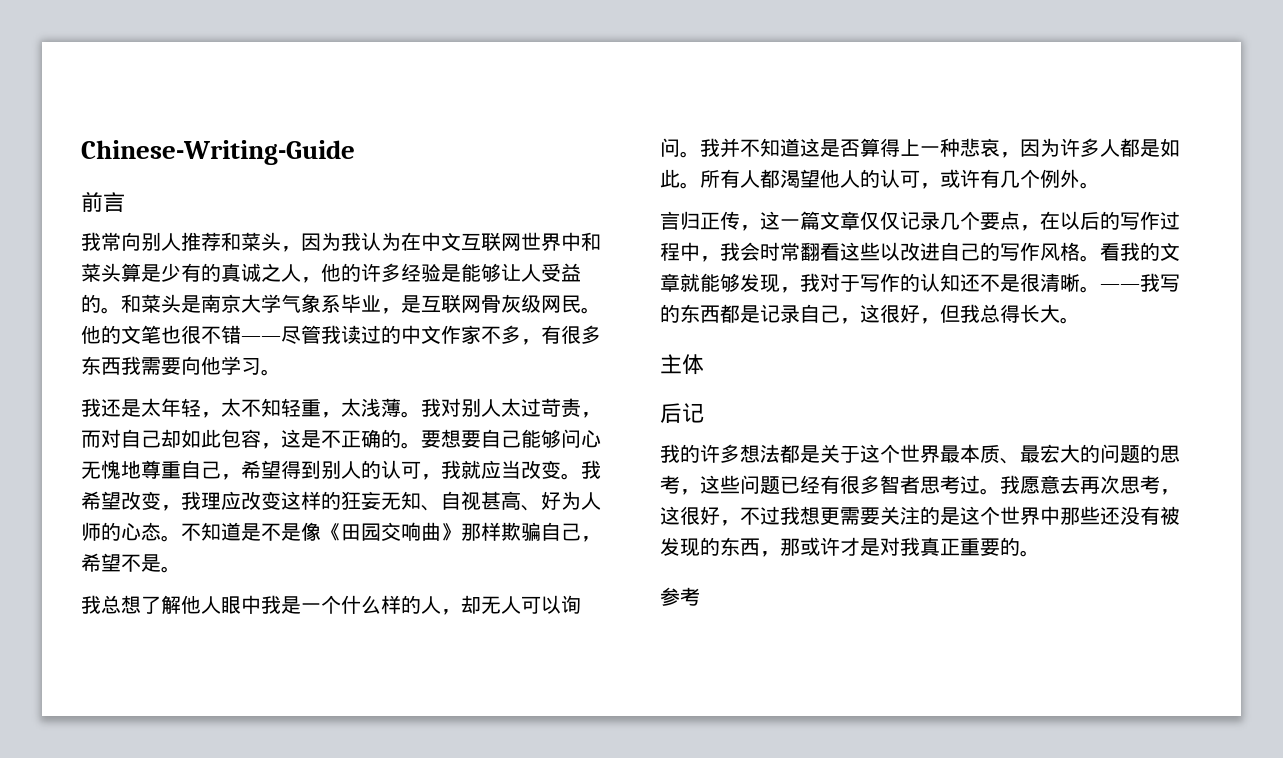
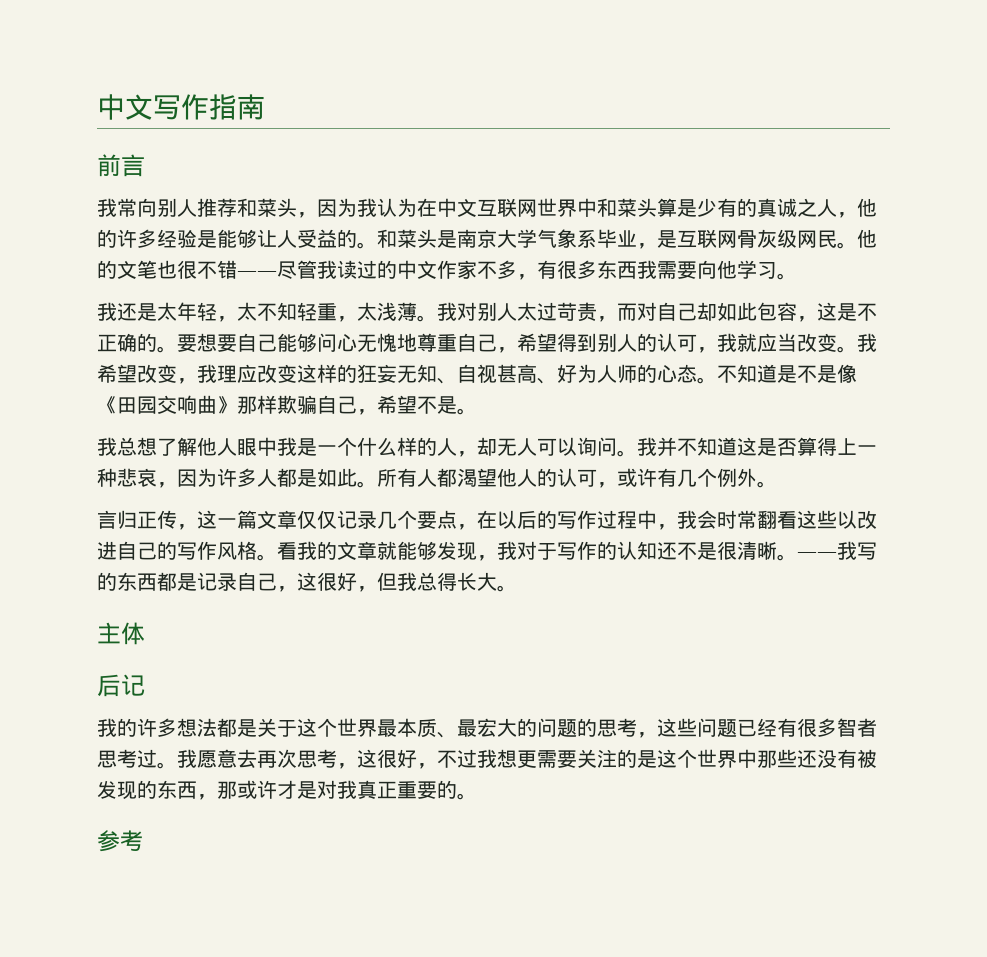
- Chinese-Writing-Guide
+ 中文写作指南

